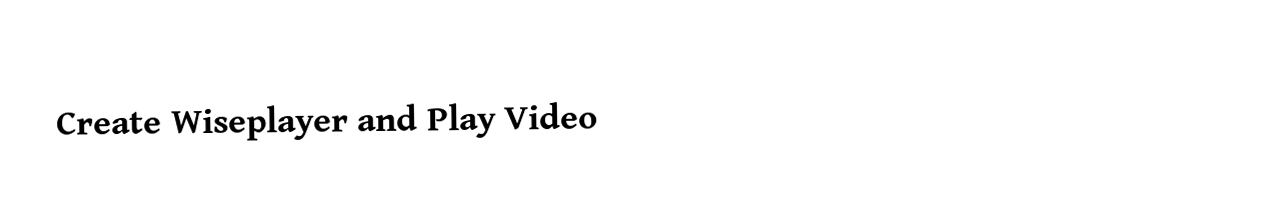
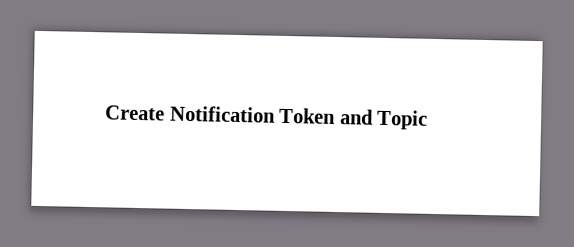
- Create Wiseplayer and Play Video
+ Create Notification Token and Topic

